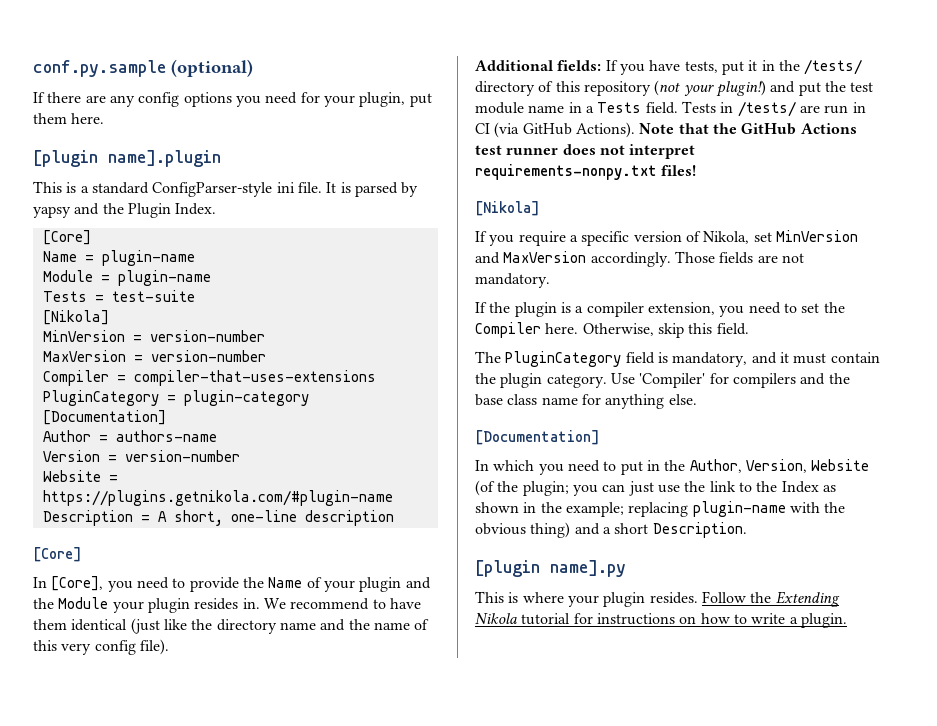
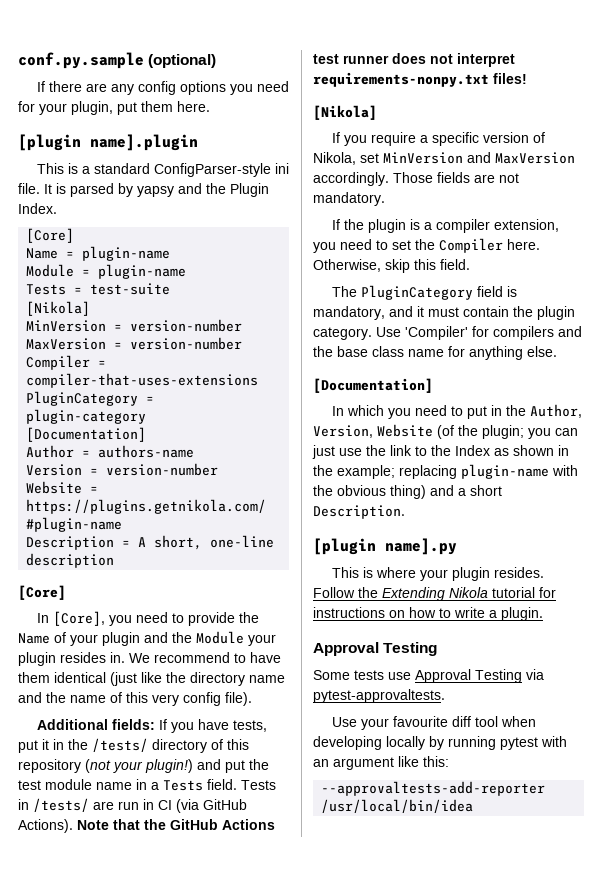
  Follow the Extending Nikola tutorial for instructions on how to write a plugin.
+ Approval Testing
+ Some tests use Approval Testing via pytest-approvaltests.
+ Use your favourite diff tool when developing locally by running pytest with an argument like this:
+ --approvaltests-add-reporter /usr/local/bin/idea

